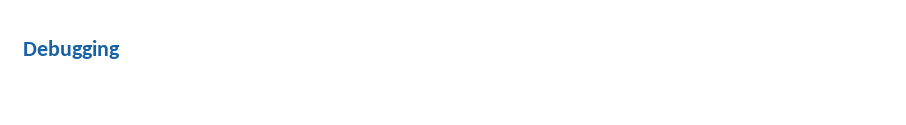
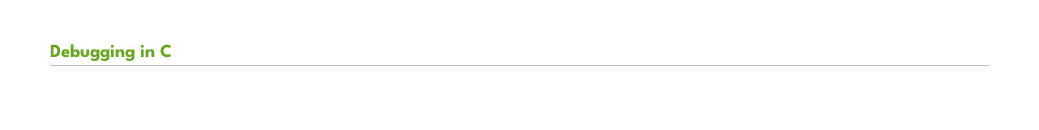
- Debugging
+ Debugging in C

